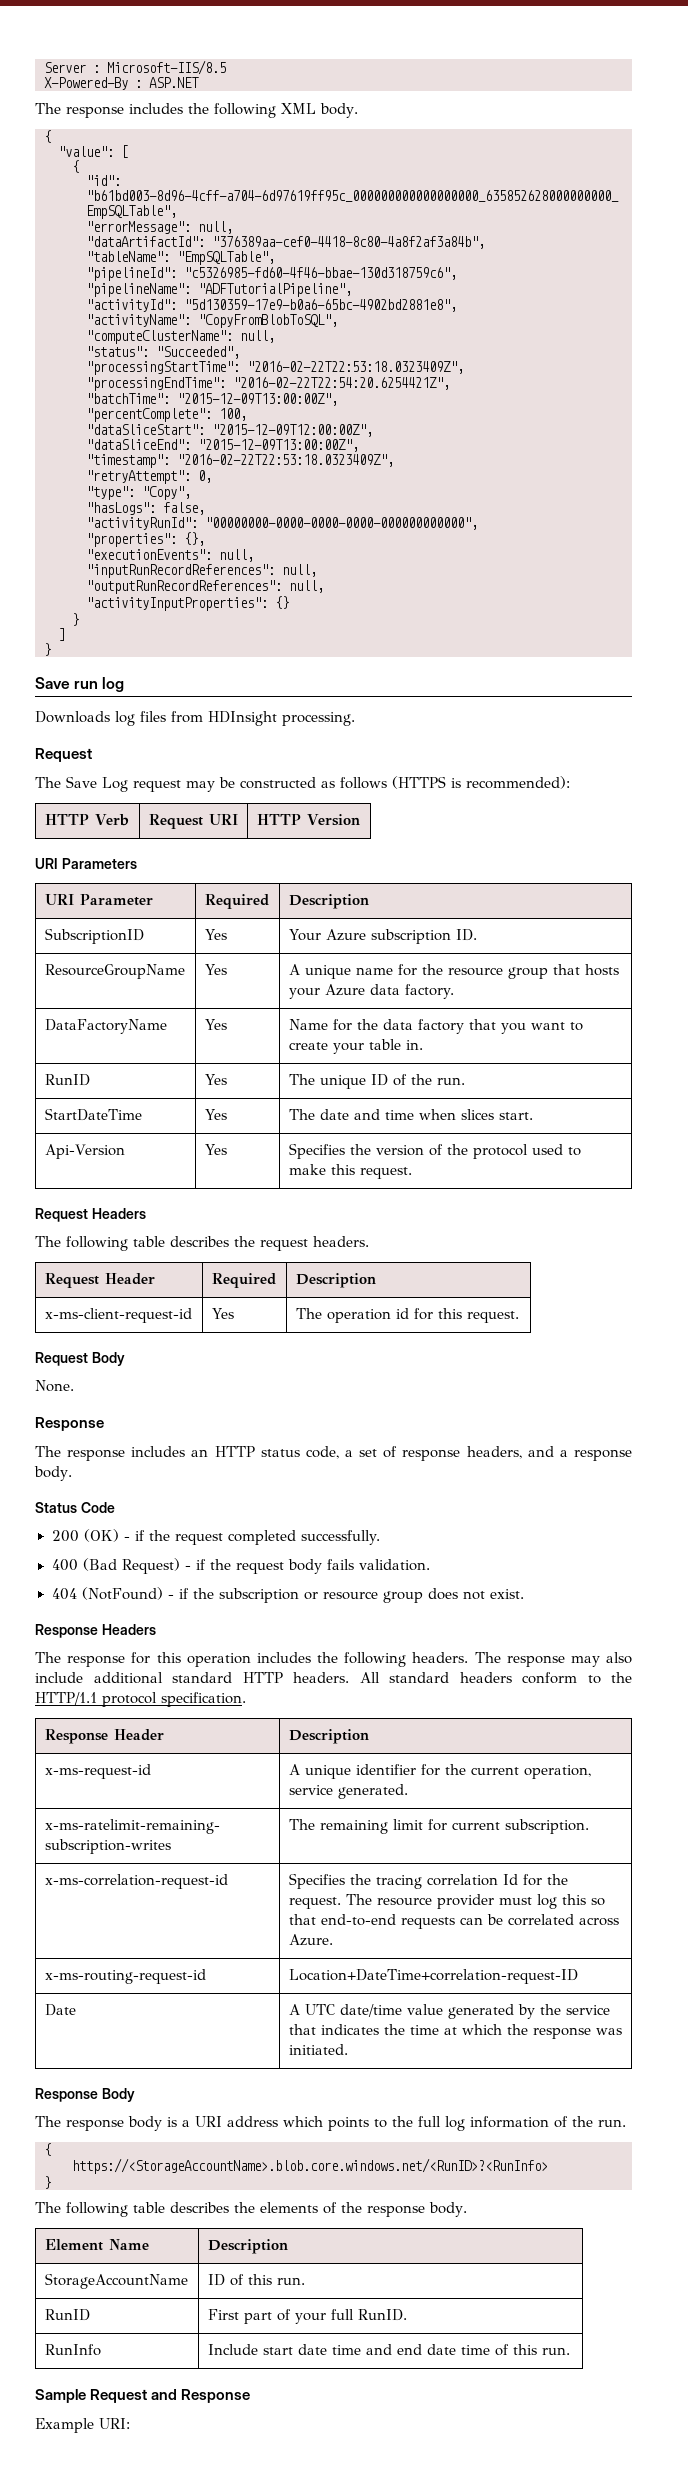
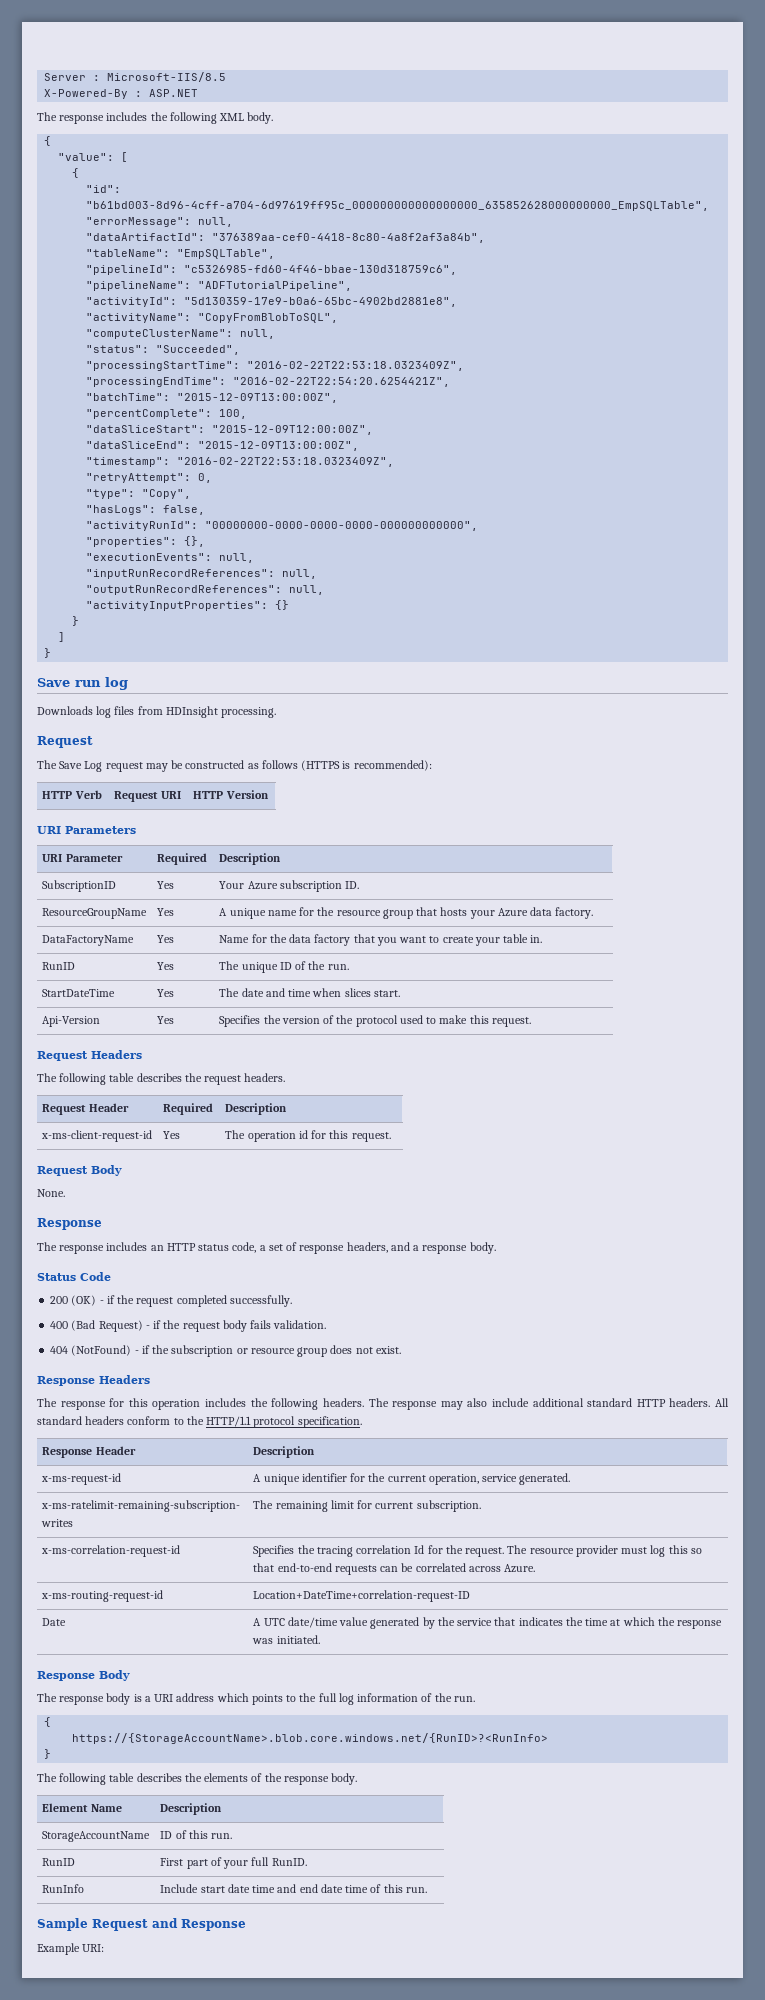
- https://<StorageAccountName>.blob.core.windows.net/<RunID>?<RunInfo>
+ https://{StorageAccountName>.blob.core.windows.net/{RunID>?<RunInfo>

